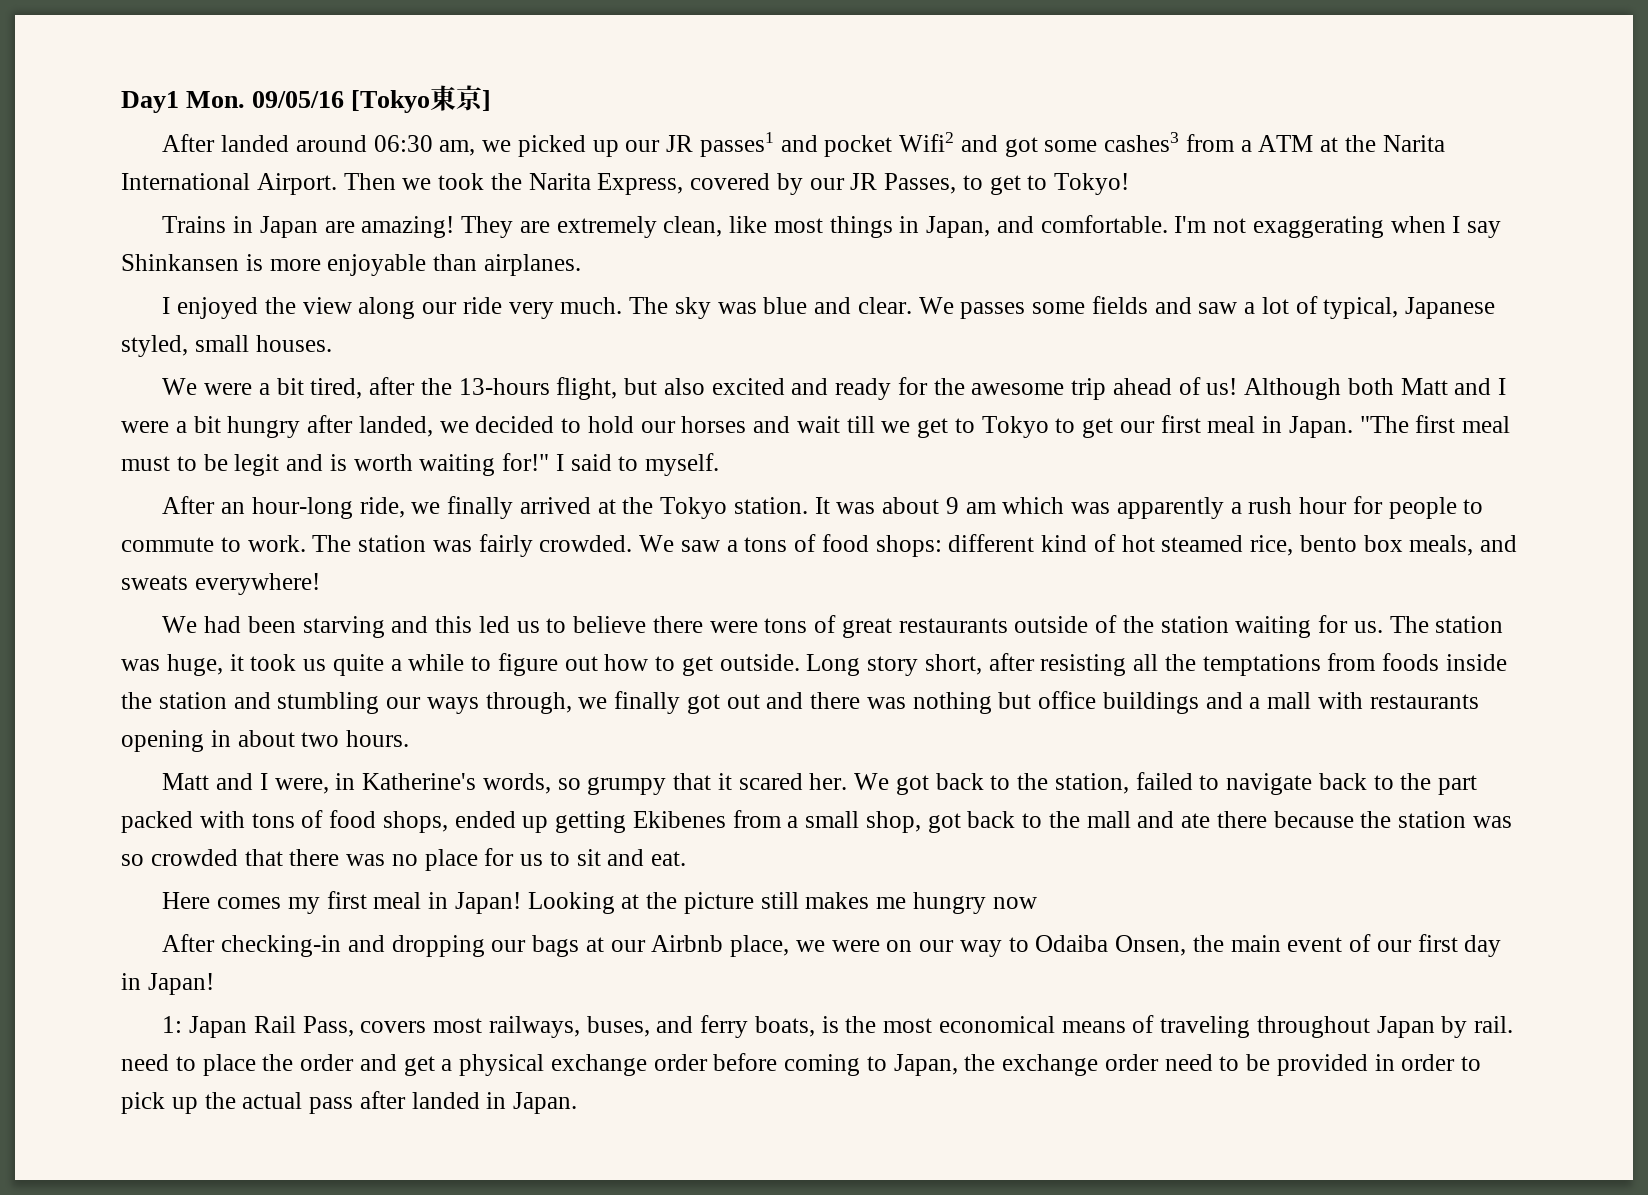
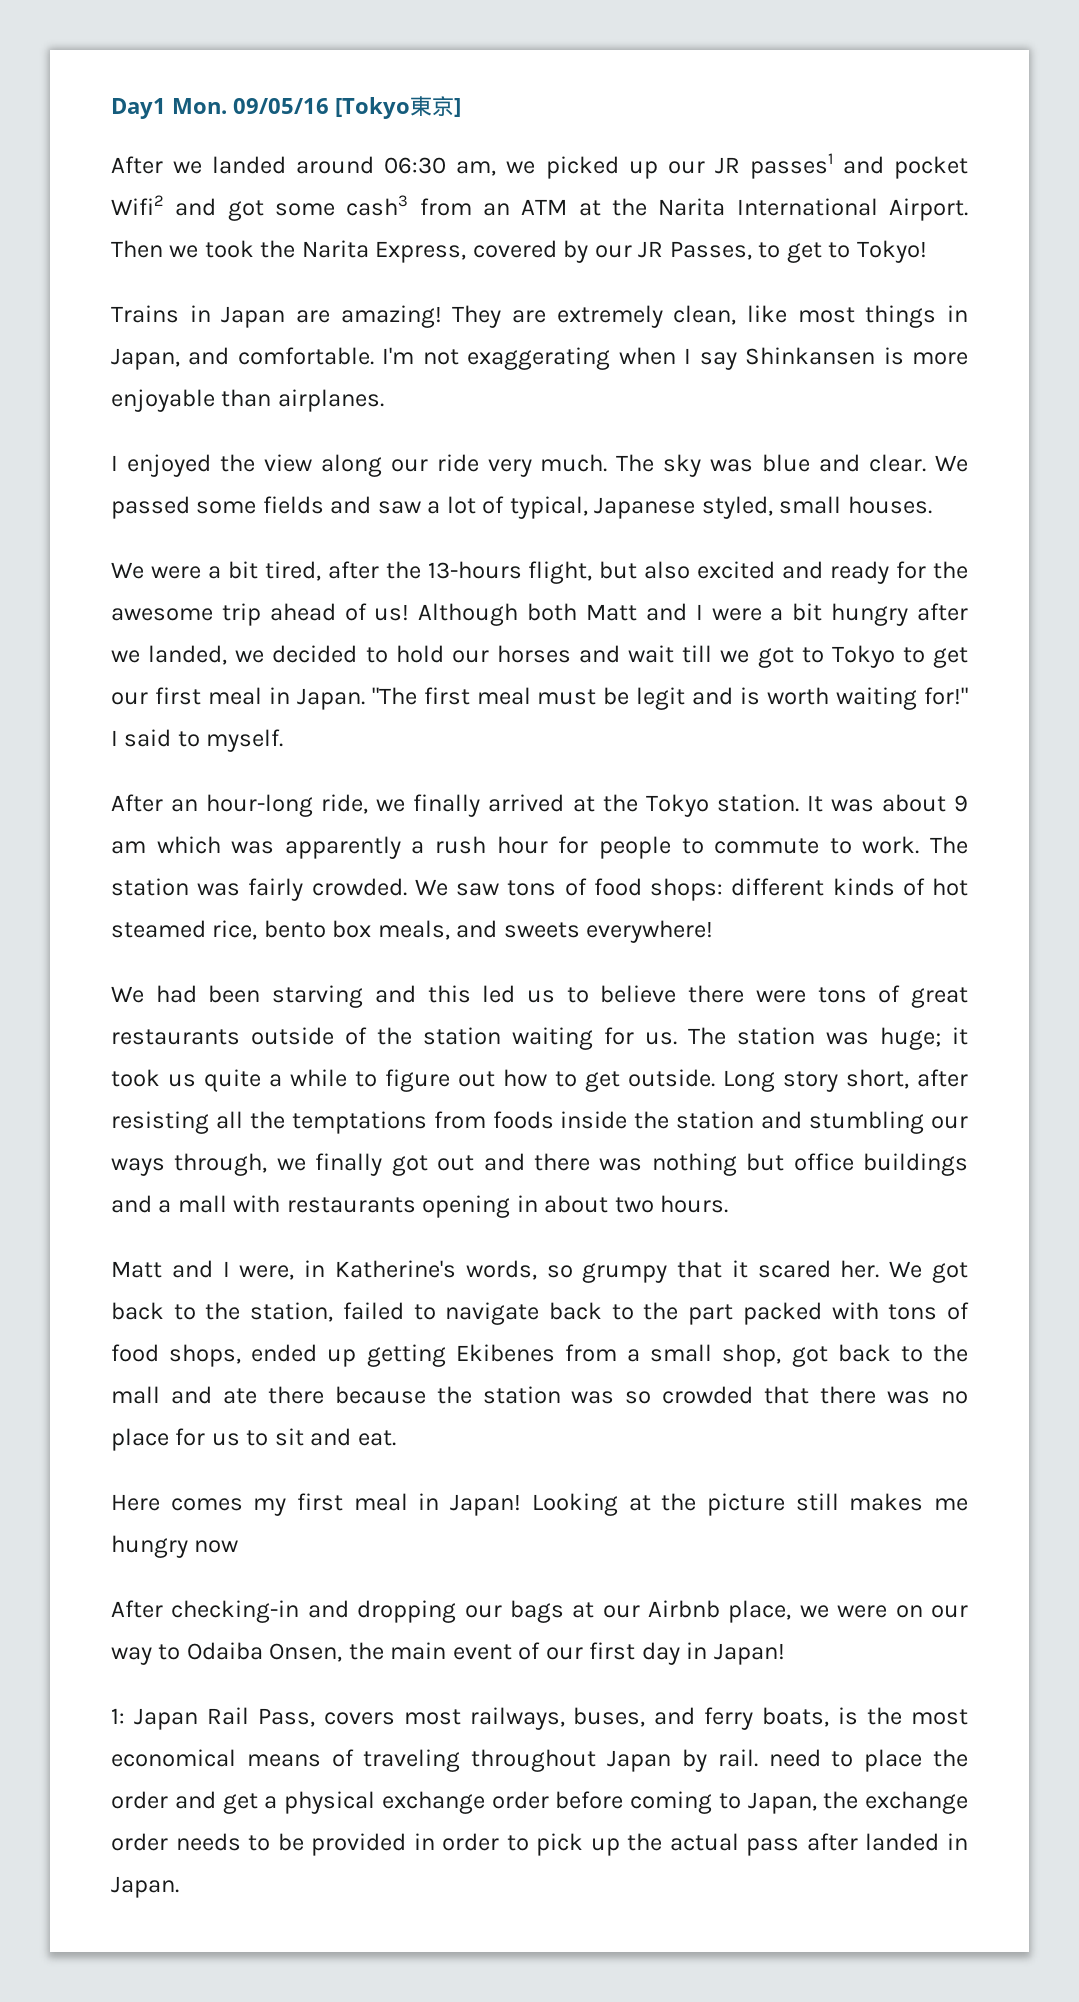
- After landed around 06:30 am, we picked up our JR passes1 and pocket Wifi2 and got some cashes3 from a ATM at the Narita International Airport.
+ After we landed around 06:30 am, we picked up our JR passes1 and pocket Wifi2 and got some cash3 from an ATM at the Narita International Airport.
- We passes some fields and saw a lot of typical, Japanese styled, small houses.
+ We passed some fields and saw a lot of typical, Japanese styled, small houses.
- Although both Matt and I were a bit hungry after landed, we decided to hold our horses and wait till we get to Tokyo to get our first meal in Japan.
+ Although both Matt and I were a bit hungry after we landed, we decided to hold our horses and wait till we got to Tokyo to get our first meal in Japan.
- "The first meal must to be legit and is worth waiting for!"
+ "The first meal must be legit and is worth waiting for!"
- We saw a tons of food shops: different kind of hot steamed rice, bento box meals, and sweats everywhere!
+ We saw tons of food shops: different kinds of hot steamed rice, bento box meals, and sweets everywhere!
- The station was huge, it took us quite a while to figure out how to get outside.
+ The station was huge; it took us quite a while to figure out how to get outside.
- 1: Japan Rail Pass, covers most railways, buses, and ferry boats, is the most economical means of traveling throughout Japan by rail. need to place the order and get a physical exchange order before coming to Japan, the exchange order need to be provided in order to pick up the actual pass after landed in Japan.
+ 1: Japan Rail Pass, covers most railways, buses, and ferry boats, is the most economical means of traveling throughout Japan by rail. need to place the order and get a physical exchange order before coming to Japan, the exchange order needs to be provided in order to pick up the actual pass after landed in Japan.

